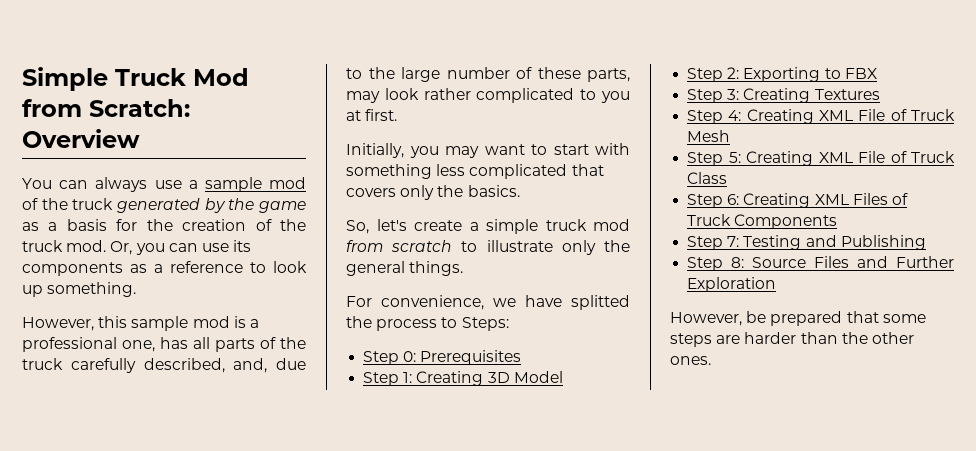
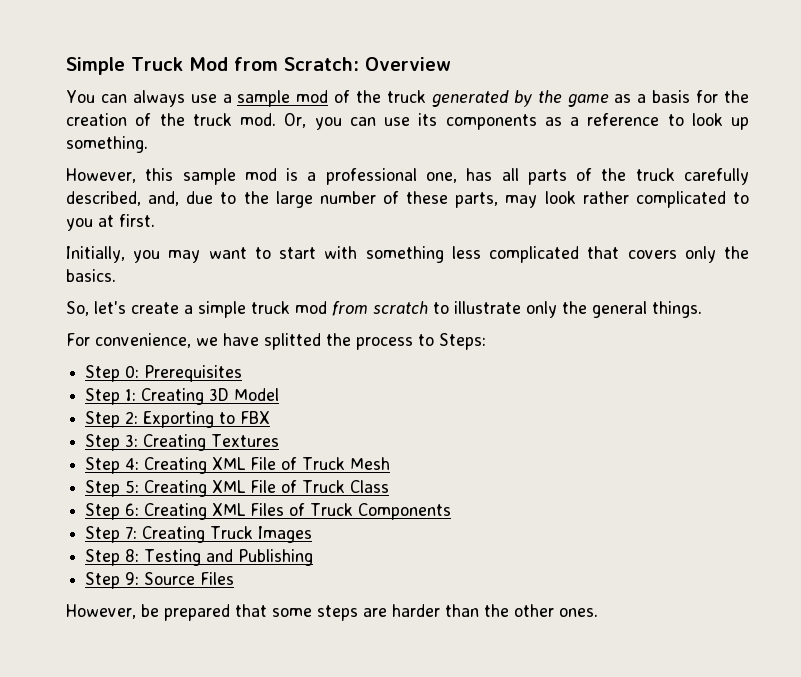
- Step 7: Testing and Publishing
+ Step 7: Creating Truck Images
+ Step 8: Testing and Publishing
- Step 8: Source Files and Further Exploration
+ Step 9: Source Files

